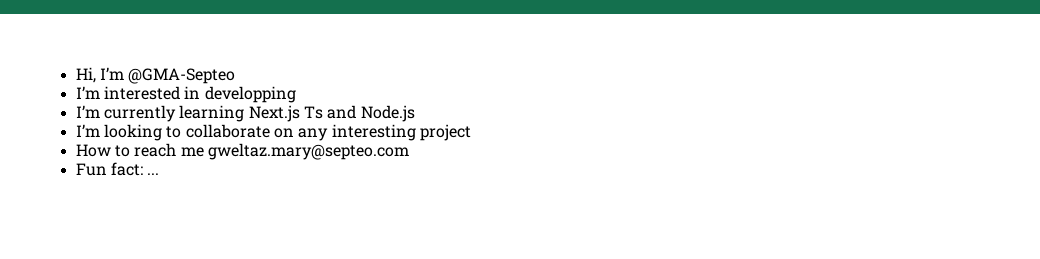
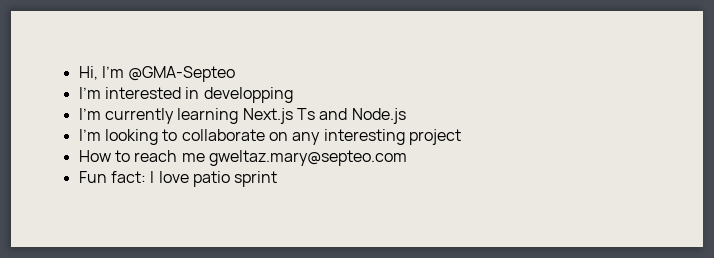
- Fun fact: ...
+ Fun fact: I love patio sprint

